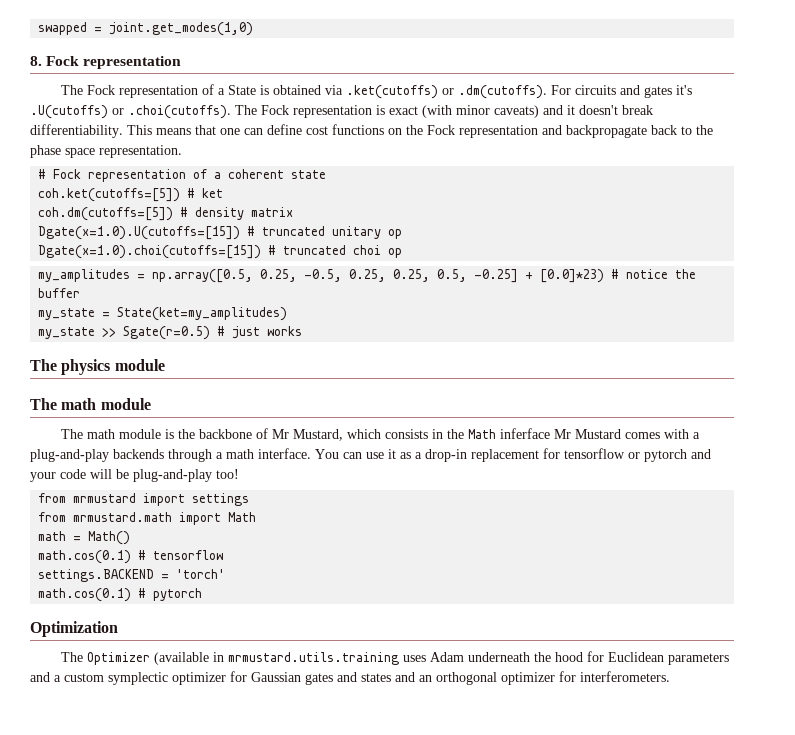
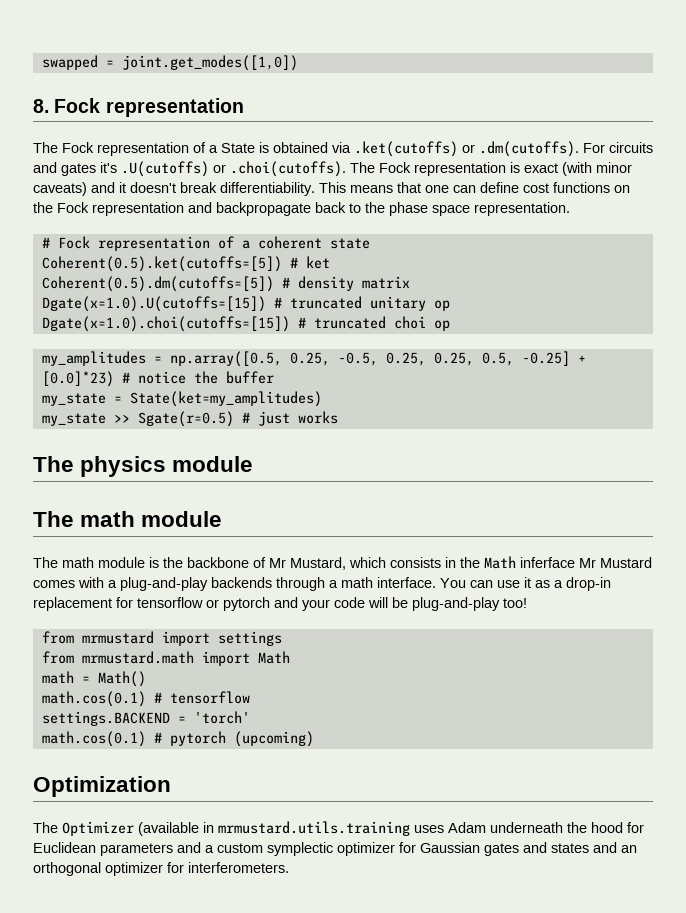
- swapped = joint.get_modes(1,0)
+ swapped = joint.get_modes([1,0])
- coh.ket(cutoffs=[5]) # ket
+ Coherent(0.5).ket(cutoffs=[5]) # ket
- coh.dm(cutoffs=[5]) # density matrix
+ Coherent(0.5).dm(cutoffs=[5]) # density matrix
- math.cos(0.1) # pytorch
+ math.cos(0.1) # pytorch (upcoming)

